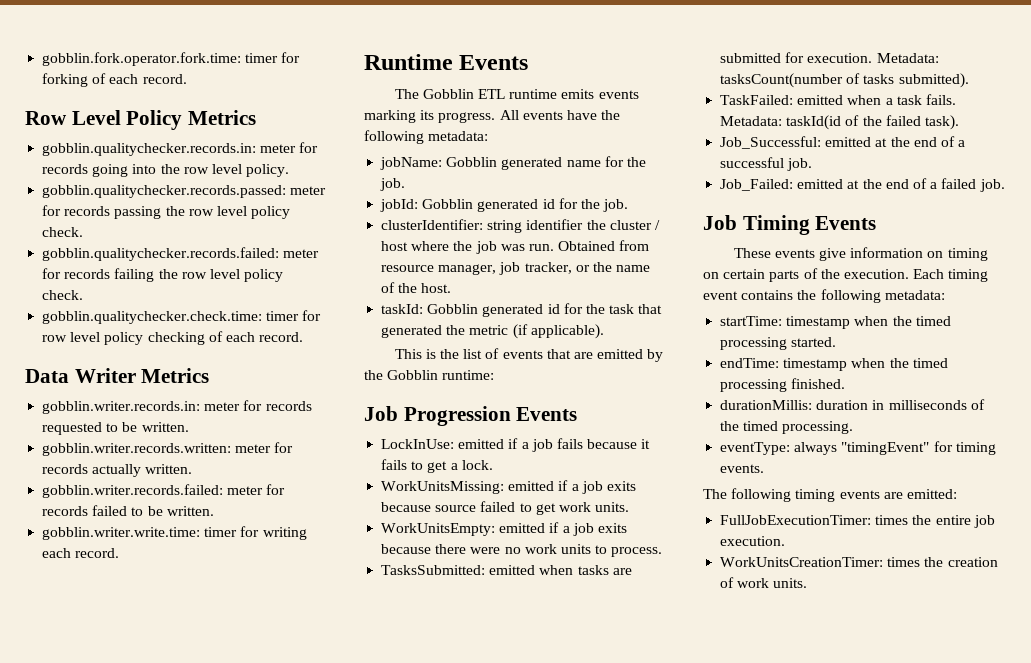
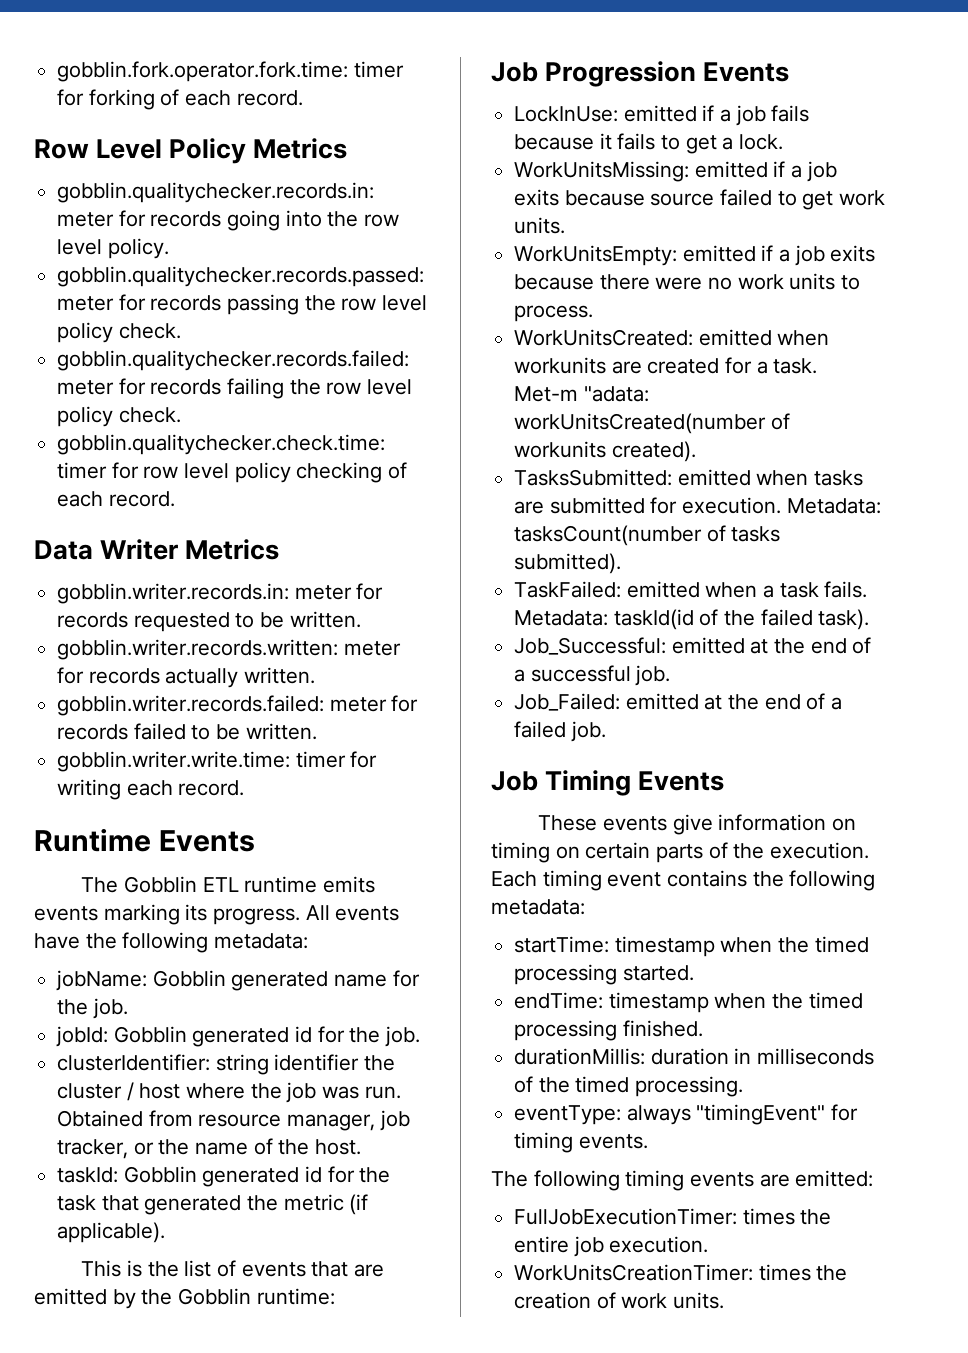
+ WorkUnitsCreated: emitted when workunits are created for a task. Met-m "adata: workUnitsCreated(number of workunits created).

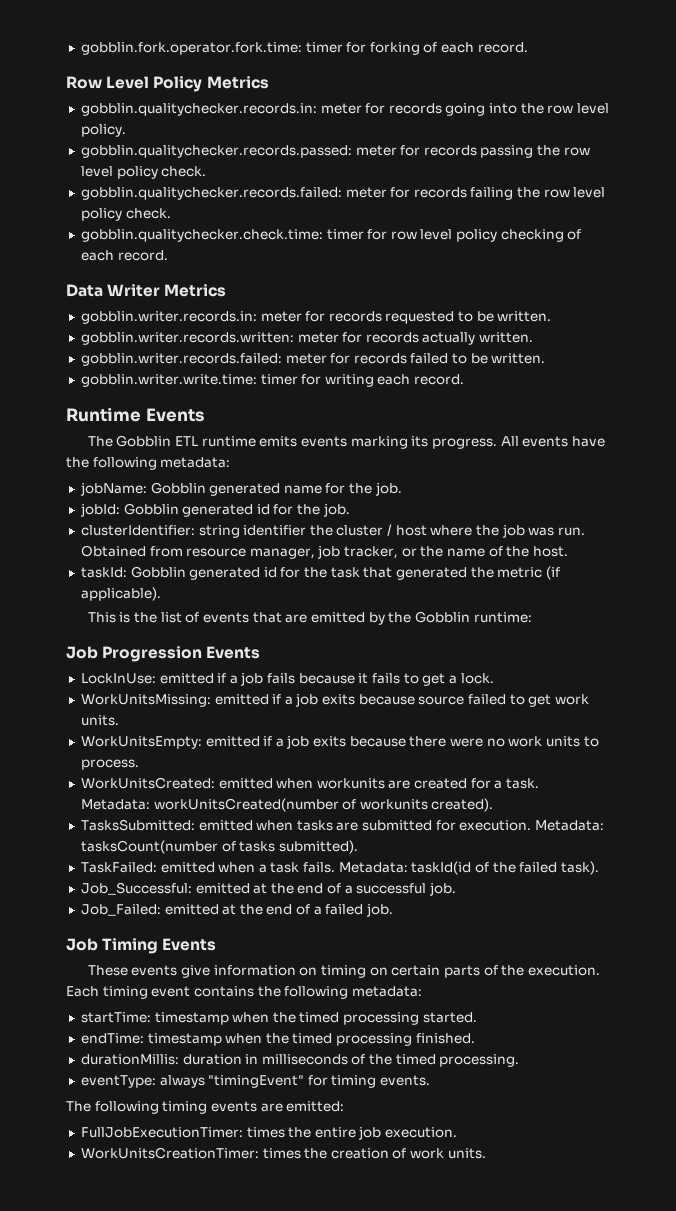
- Met-m "adata: workUnitsCreated(number of workunits created).
+ Metadata: workUnitsCreated(number of workunits created).

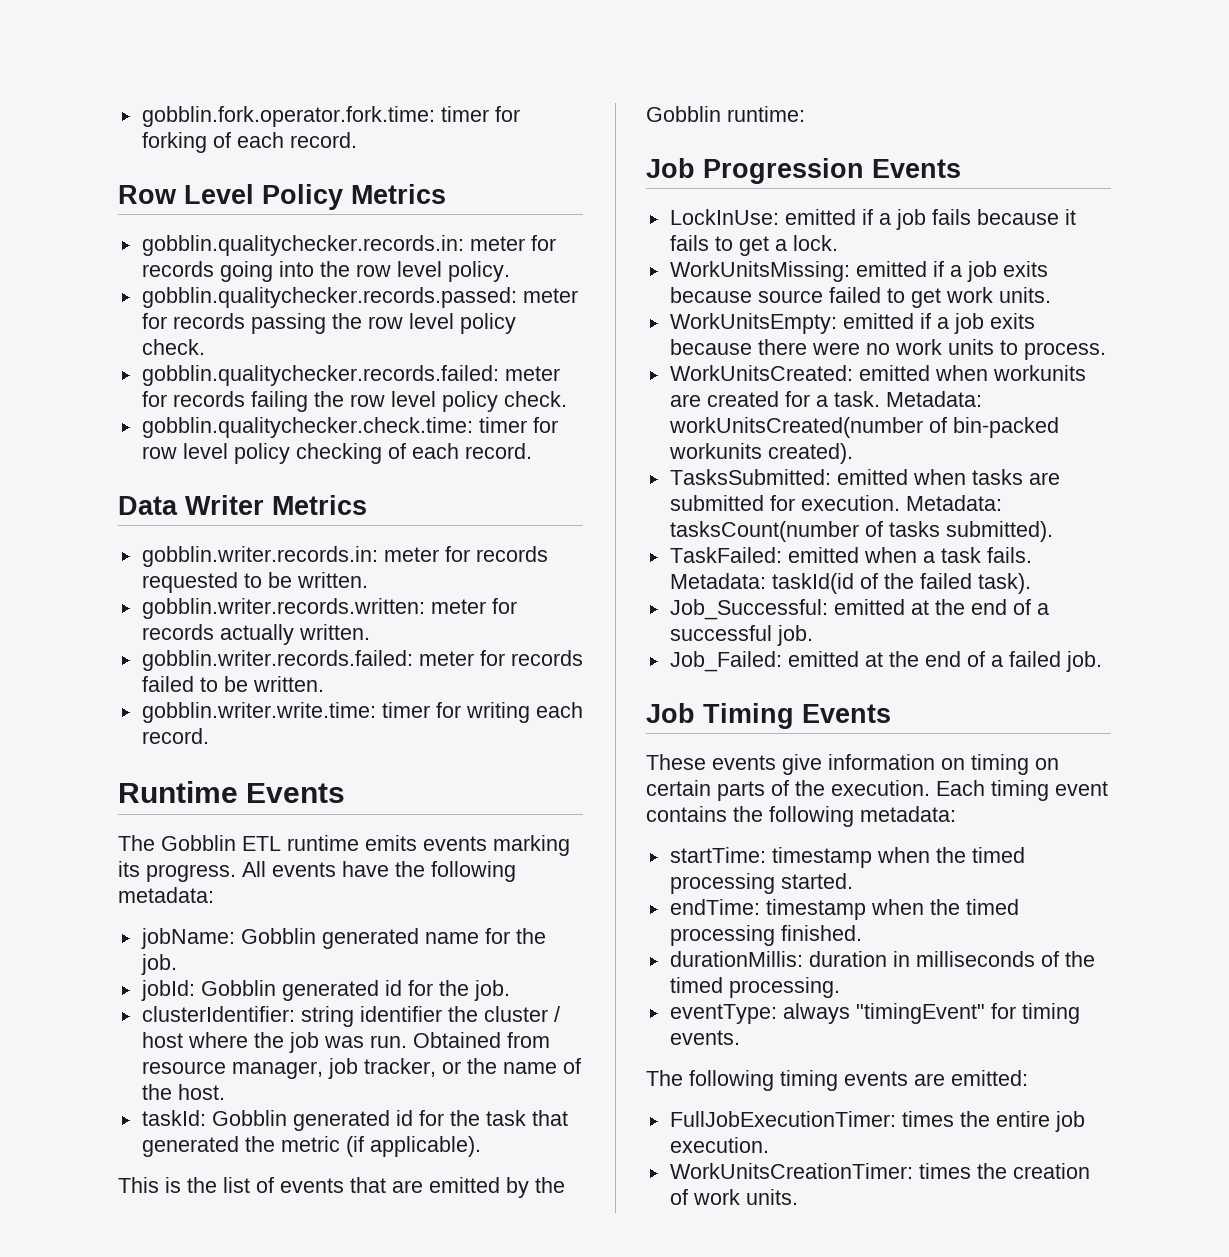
- Metadata: workUnitsCreated(number of workunits created).
+ Metadata: workUnitsCreated(number of bin-packed workunits created).

